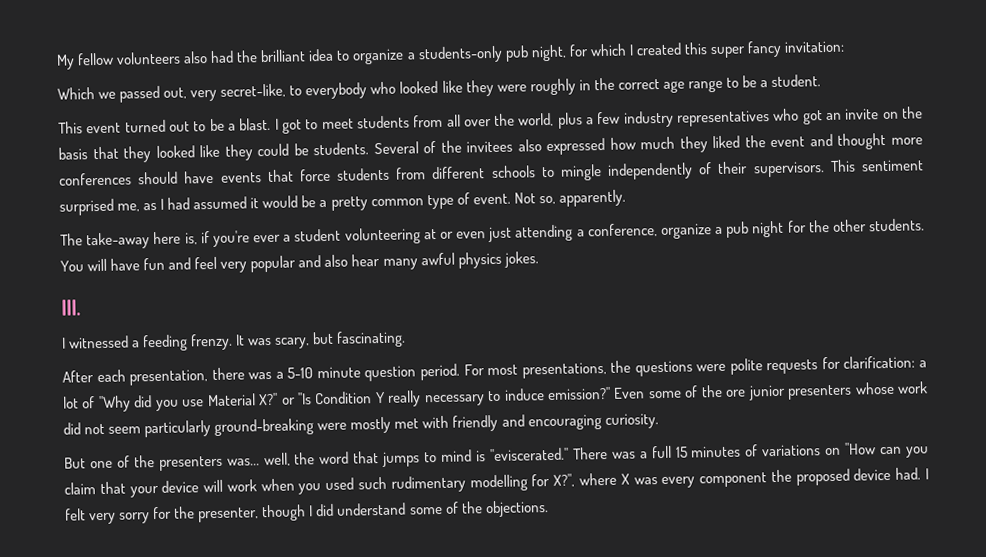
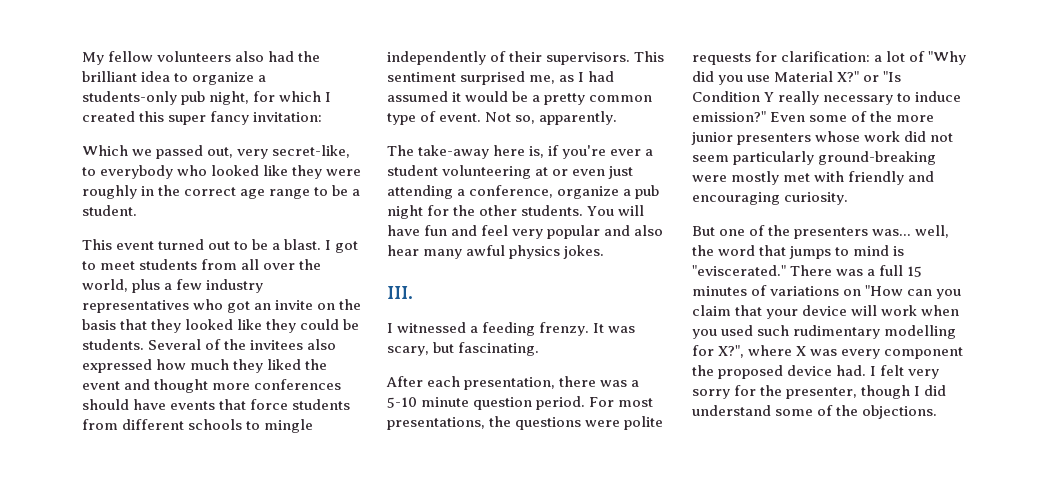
- Even some of the ore junior presenters whose work did not seem particularly ground-breaking were mostly met with friendly and encouraging curiosity.
+ Even some of the more junior presenters whose work did not seem particularly ground-breaking were mostly met with friendly and encouraging curiosity.

